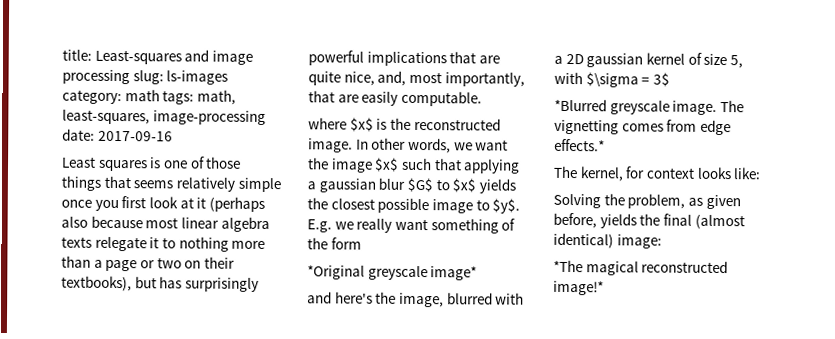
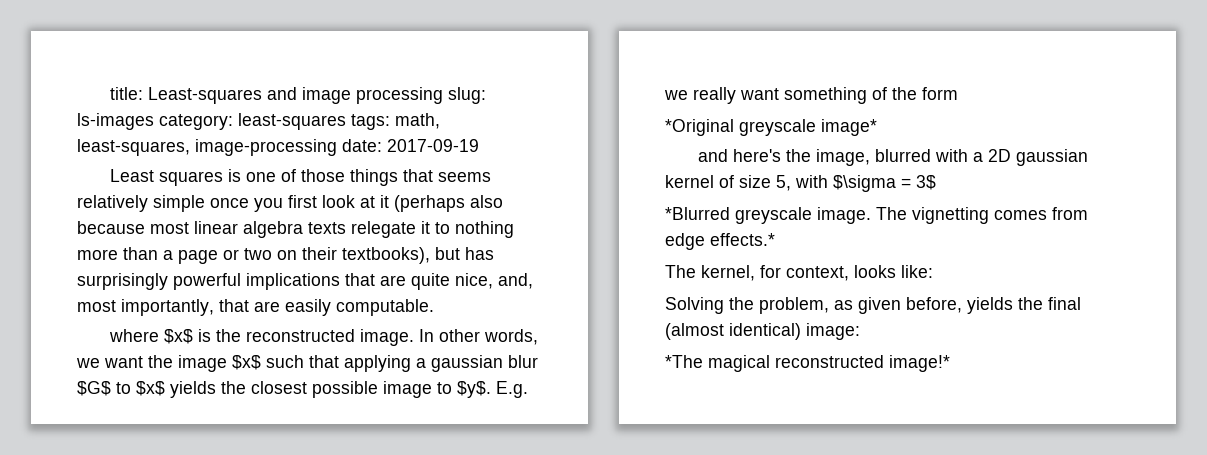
- title: Least-squares and image processing slug: ls-images category: math tags: math, least-squares, image-processing date: 2017-09-16
+ title: Least-squares and image processing slug: ls-images category: least-squares tags: math, least-squares, image-processing date: 2017-09-19
- The kernel, for context looks like:
+ The kernel, for context, looks like:

